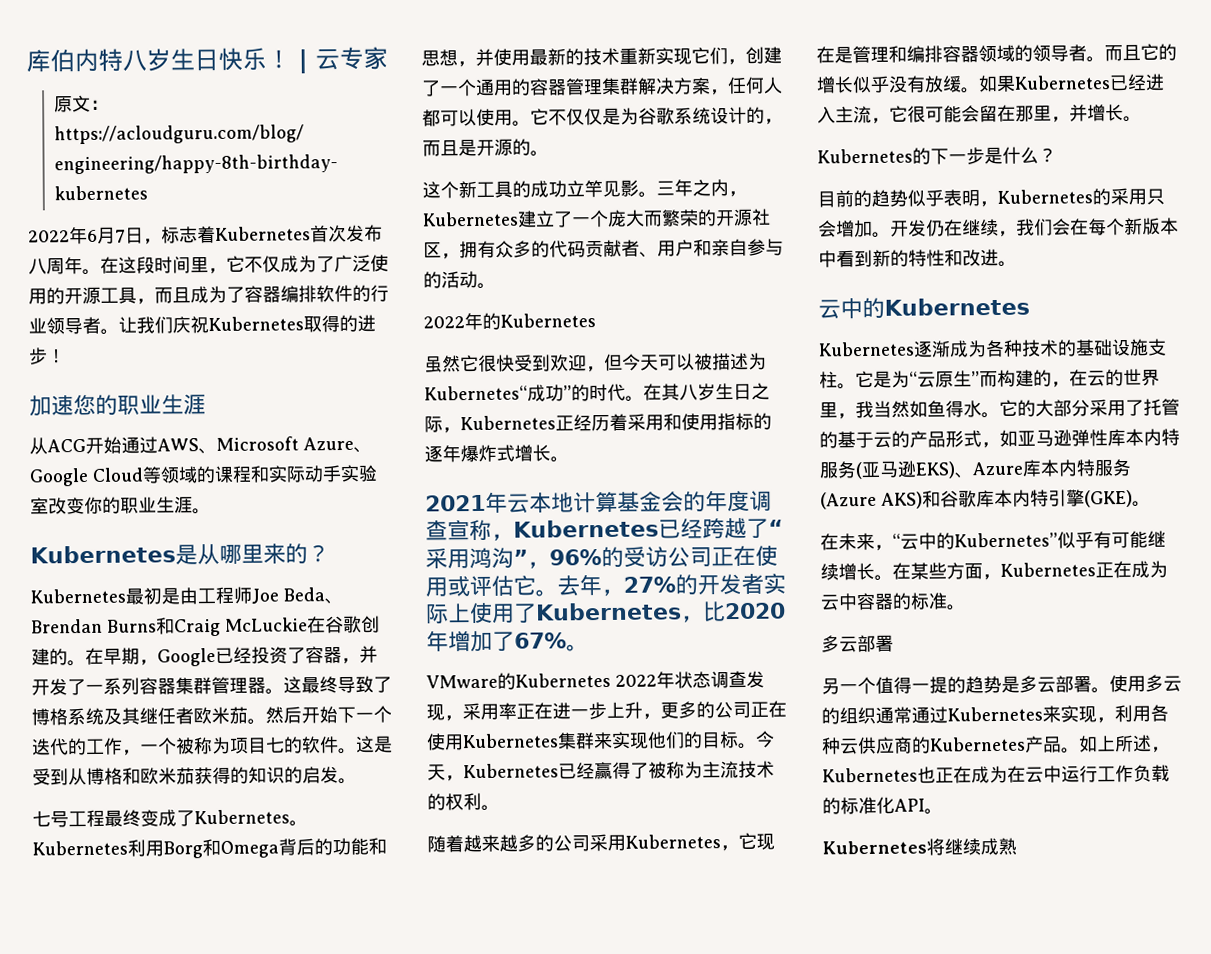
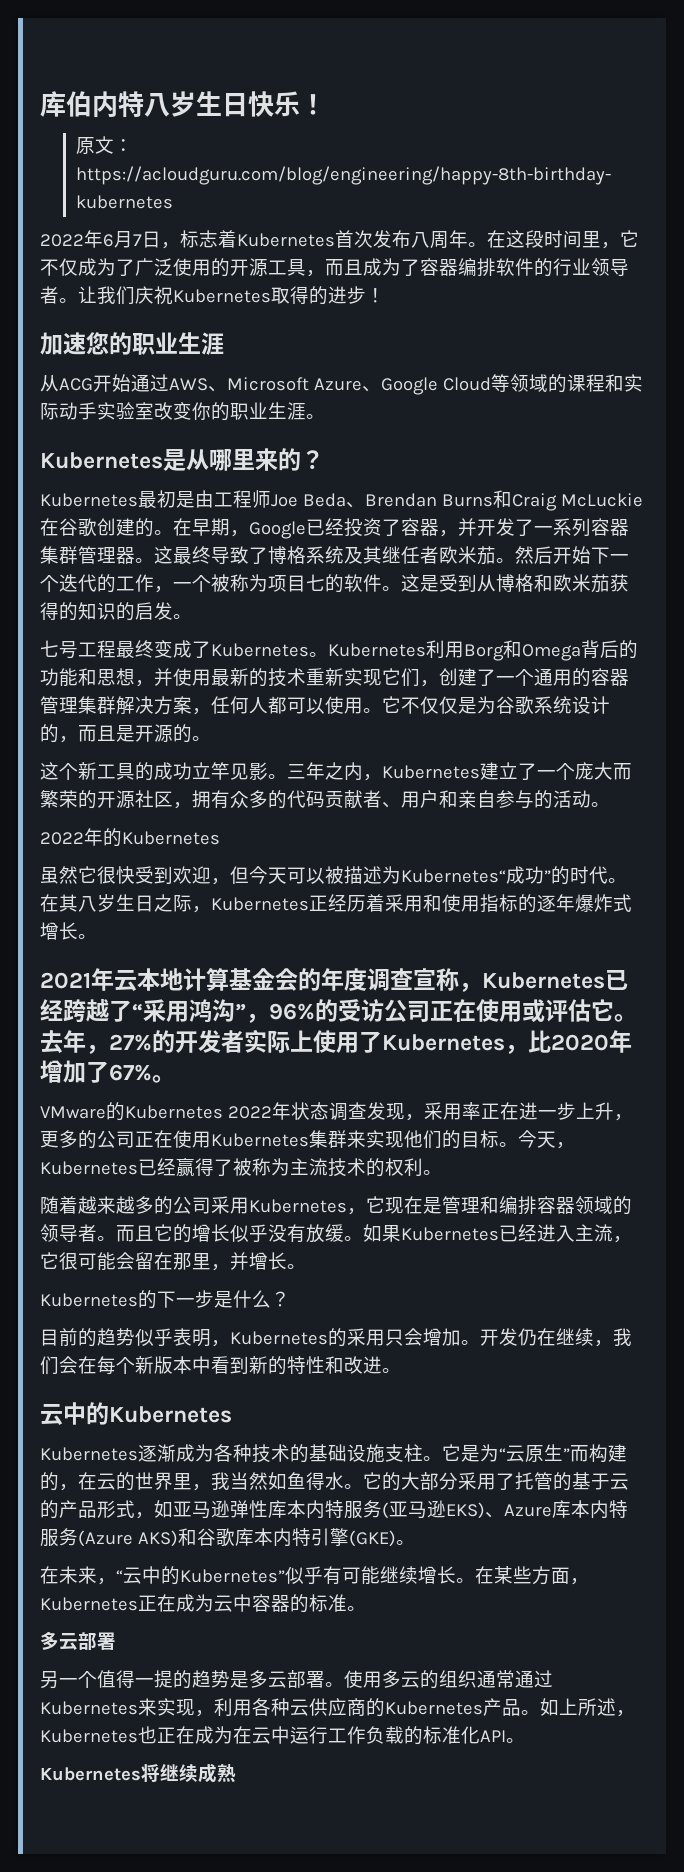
- | 云专家

